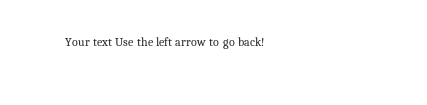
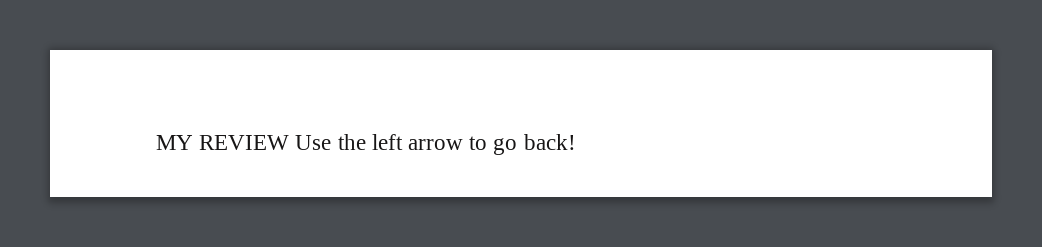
- Your text Use the left arrow to go back!
+ MY REVIEW Use the left arrow to go back!

